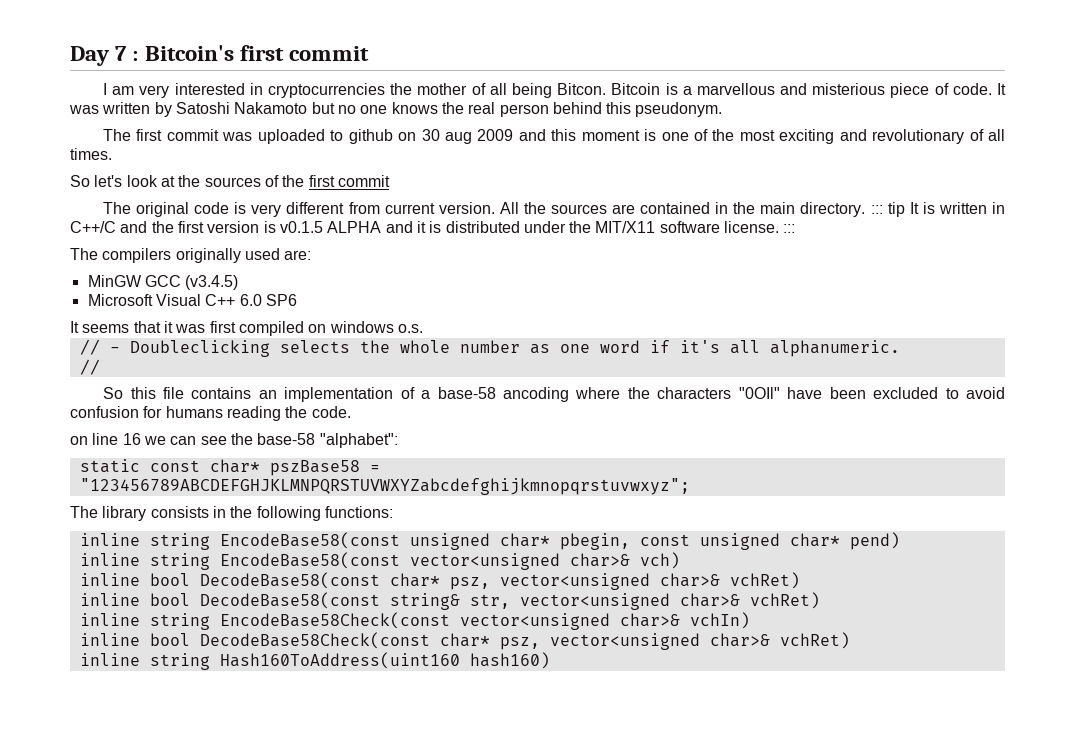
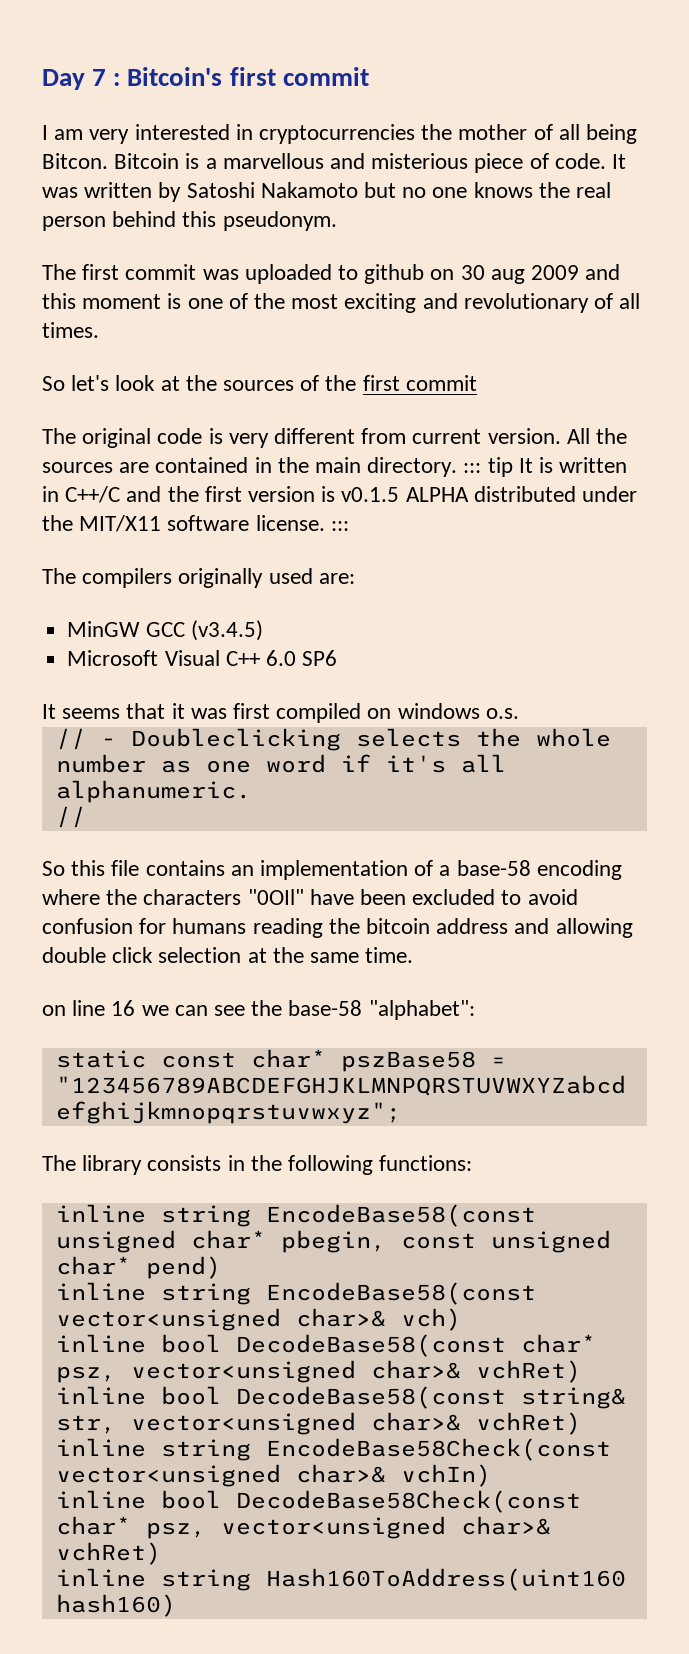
- All the sources are contained in the main directory. ::: tip It is written in C++/C and the first version is v0.1.5 ALPHA and it is distributed under the MIT/X11 software license. :::
+ All the sources are contained in the main directory. ::: tip It is written in C++/C and the first version is v0.1.5 ALPHA distributed under the MIT/X11 software license. :::
- So this file contains an implementation of a base-58 ancoding where the characters "0OIl" have been excluded to avoid confusion for humans reading the code.
+ So this file contains an implementation of a base-58 encoding where the characters "0OIl" have been excluded to avoid confusion for humans reading the bitcoin address and allowing double click selection at the same time.

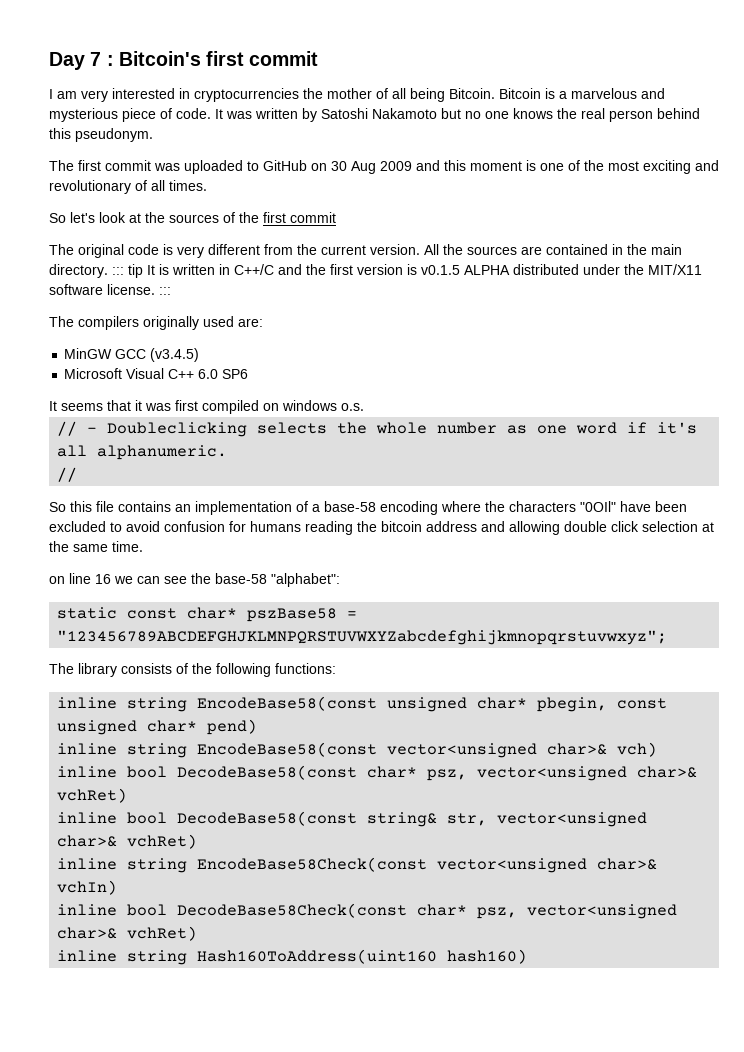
- I am very interested in cryptocurrencies the mother of all being Bitcon.
+ I am very interested in cryptocurrencies the mother of all being Bitcoin.
- Bitcoin is a marvellous and misterious piece of code.
+ Bitcoin is a marvelous and mysterious piece of code.
- The first commit was uploaded to github on 30 aug 2009 and this moment is one of the most exciting and revolutionary of all times.
+ The first commit was uploaded to GitHub on 30 Aug 2009 and this moment is one of the most exciting and revolutionary of all times.
- The original code is very different from current version.
+ The original code is very different from the current version.
- The library consists in the following functions:
+ The library consists of the following functions:

